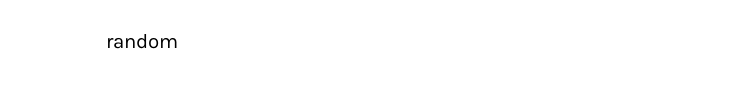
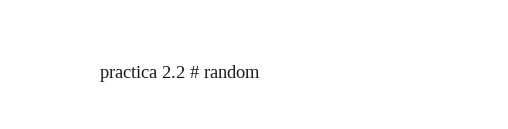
- random
+ practica 2.2 # random

